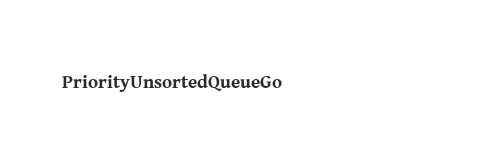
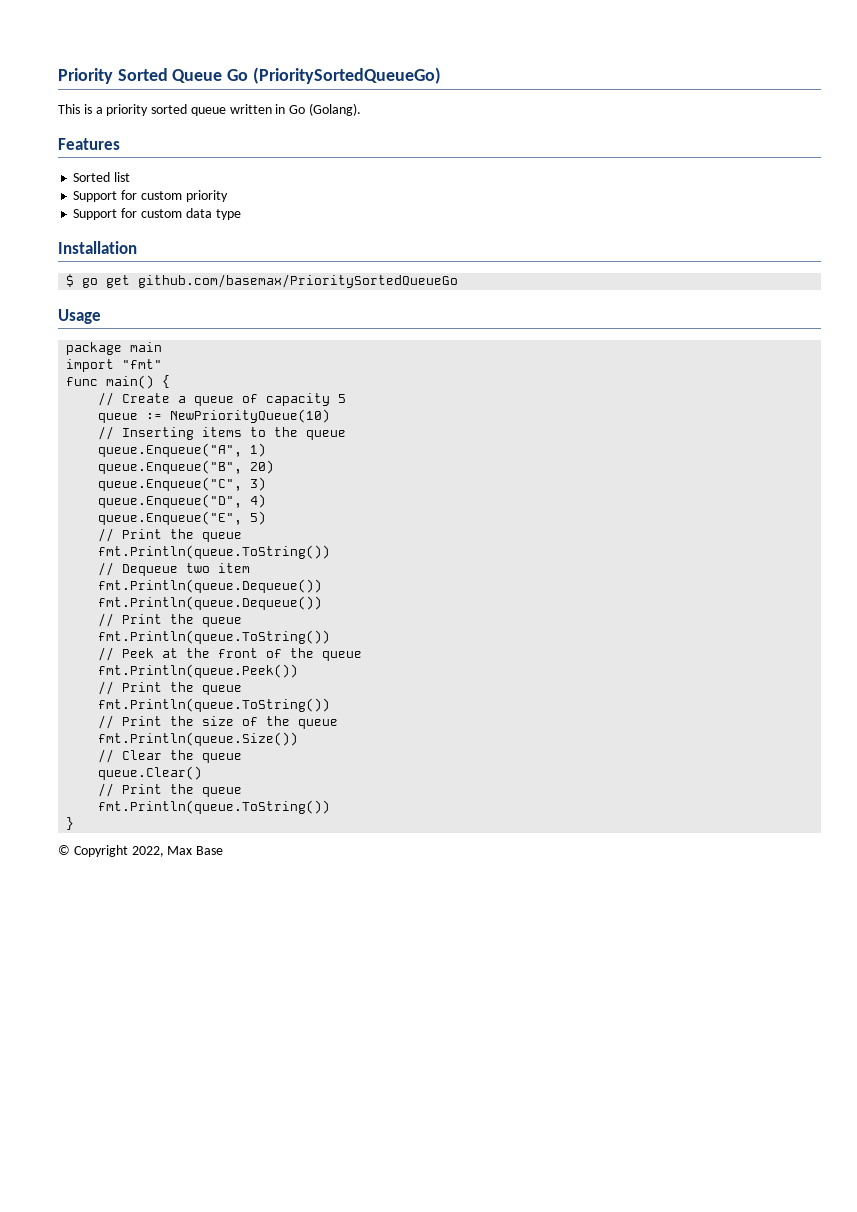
- PriorityUnsortedQueueGo
+ Priority Sorted Queue Go (PrioritySortedQueueGo)
+ This is a priority sorted queue written in Go (Golang).
+ Features
+ Sorted list
+ Support for custom priority
+ Support for custom data type
+ Installation
+ $ go get github.com/basemax/PrioritySortedQueueGo
+ Usage
+ package main
+ import "fmt"
+ func main() {
+ // Create a queue of capacity 5
+ queue := NewPriorityQueue(10)
+ // Inserting items to the queue
+ queue.Enqueue("A", 1)
+ queue.Enqueue("B", 20)
+ queue.Enqueue("C", 3)
+ queue.Enqueue("D", 4)
+ queue.Enqueue("E", 5)
+ // Print the queue
+ fmt.Println(queue.ToString())
+ // Dequeue two item
+ fmt.Println(queue.Dequeue())
+ fmt.Println(queue.Dequeue())
+ // Print the queue
+ fmt.Println(queue.ToString())
+ // Peek at the front of the queue
+ fmt.Println(queue.Peek())
+ // Print the queue
+ fmt.Println(queue.ToString())
+ // Print the size of the queue
+ fmt.Println(queue.Size())
+ // Clear the queue
+ queue.Clear()
+ // Print the queue
+ fmt.Println(queue.ToString())
+ }
+ © Copyright 2022, Max Base

